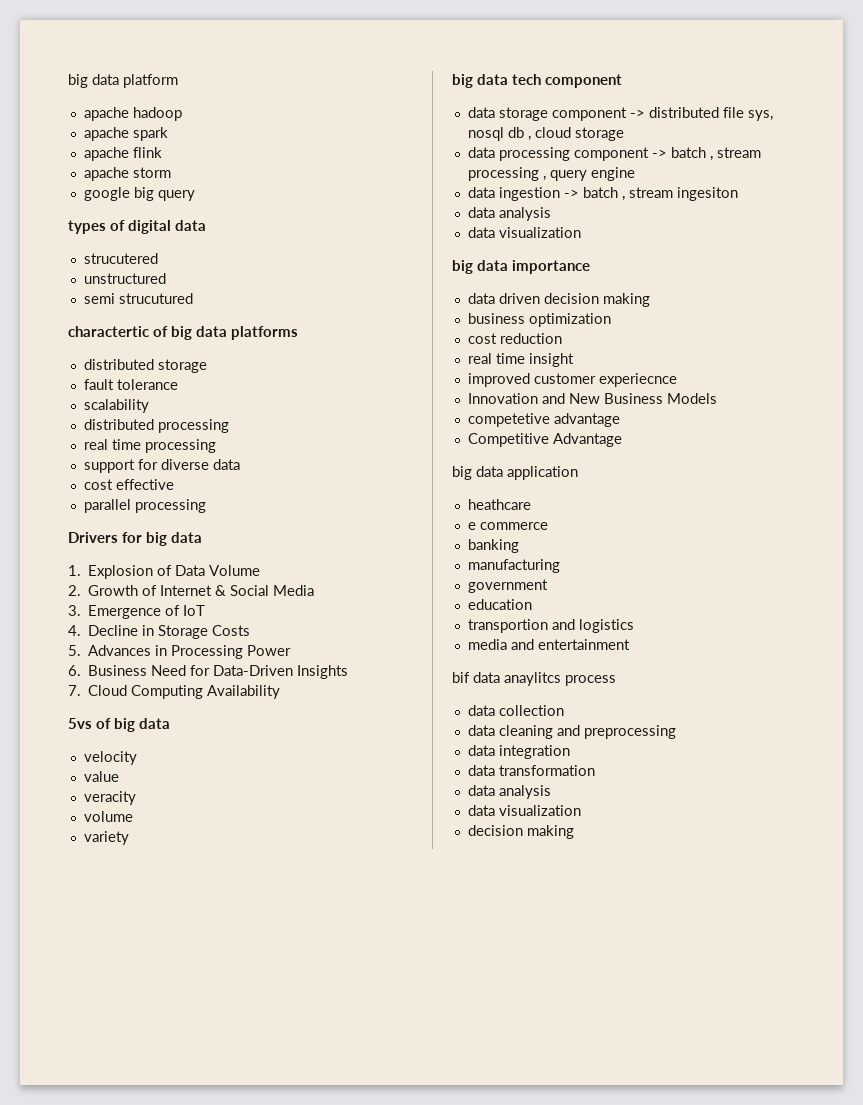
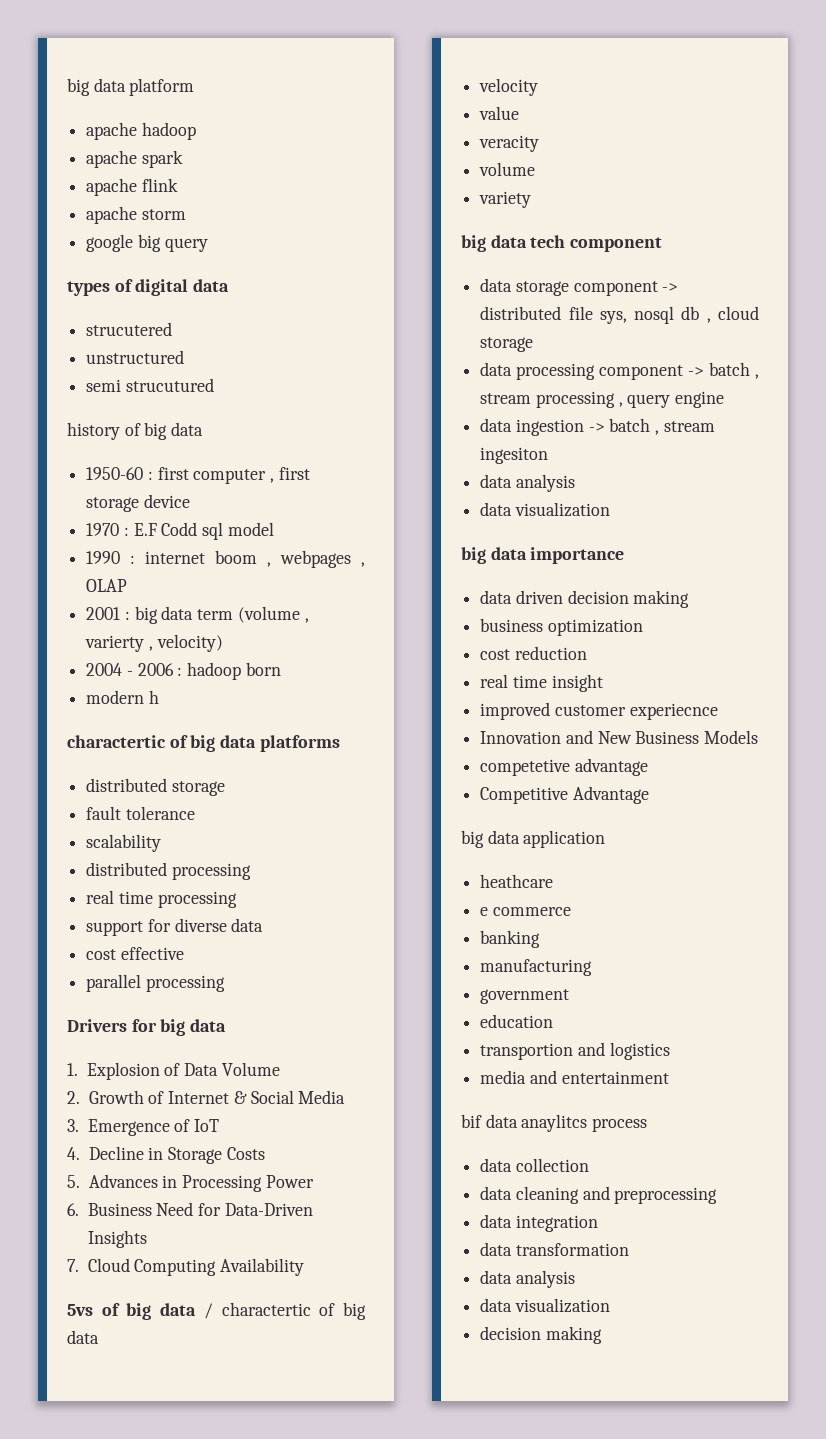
+ history of big data
+ 1950-60 : first computer , first storage device
+ 1970 : E.F Codd sql model
+ 1990 : internet boom , webpages , OLAP
+ 2001 : big data term (volume , varierty , velocity)
+ 2004 - 2006 : hadoop born
+ modern h
- 5vs of big data
+ 5vs of big data / charactertic of big data

